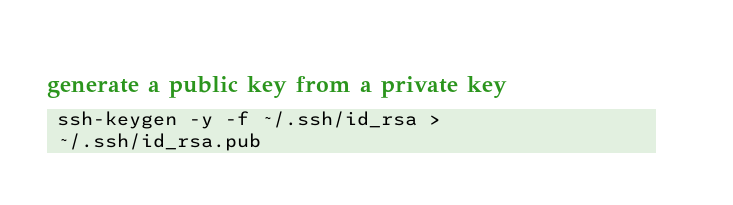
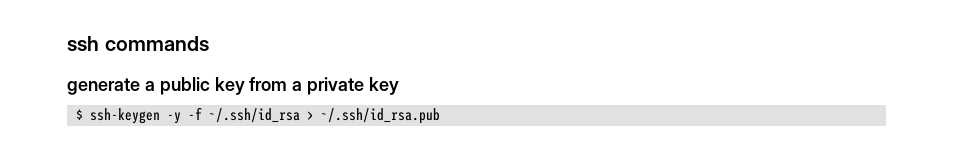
+ ssh commands
- ssh-keygen -y -f ~/.ssh/id_rsa > ~/.ssh/id_rsa.pub
+ $ ssh-keygen -y -f ~/.ssh/id_rsa > ~/.ssh/id_rsa.pub

